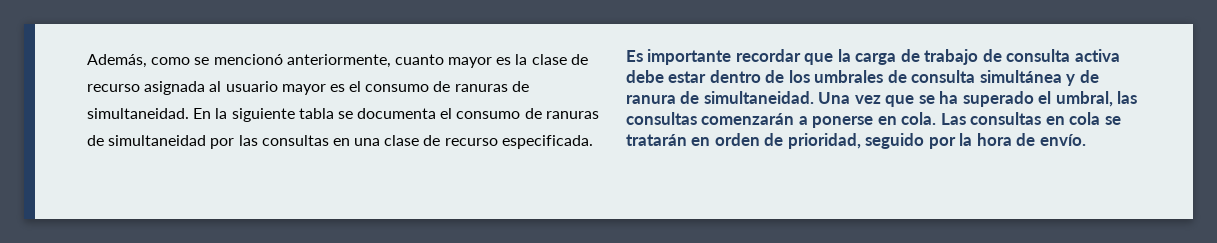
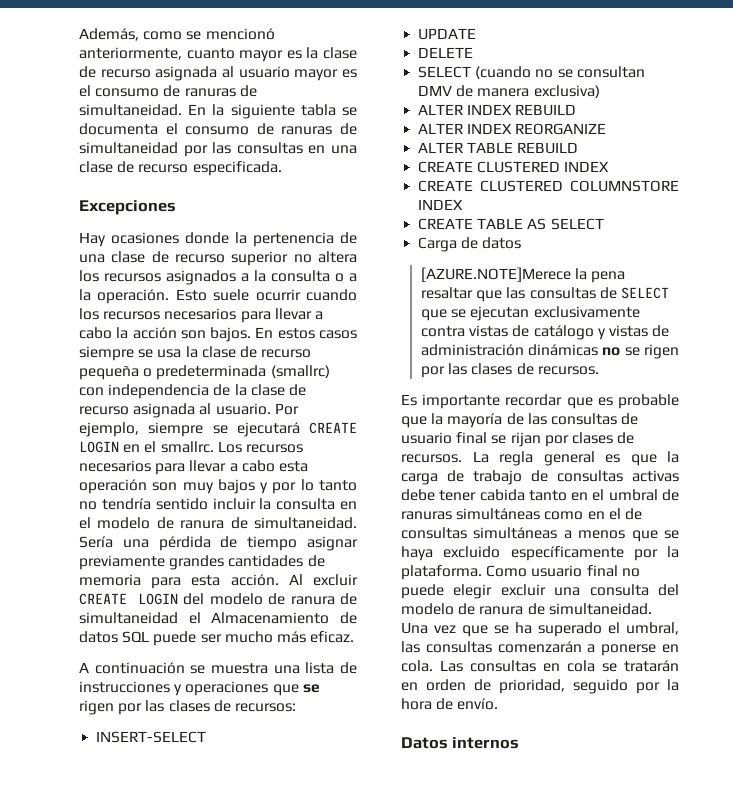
- Es importante recordar que la carga de trabajo de consulta activa debe estar dentro de los umbrales de consulta simultánea y de ranura de simultaneidad.
+ Excepciones
+ Hay ocasiones donde la pertenencia de una clase de recurso superior no altera los recursos asignados a la consulta o a la operación. Esto suele ocurrir cuando los recursos necesarios para llevar a cabo la acción son bajos. En estos casos siempre se usa la clase de recurso pequeña o predeterminada (smallrc) con independencia de la clase de recurso asignada al usuario. Por ejemplo, siempre se ejecutará CREATE LOGIN en el smallrc. Los recursos necesarios para llevar a cabo esta operación son muy bajos y por lo tanto no tendría sentido incluir la consulta en el modelo de ranura de simultaneidad. Sería una pérdida de tiempo asignar previamente grandes cantidades de memoria para esta acción. Al excluir CREATE LOGIN del modelo de ranura de simultaneidad el Almacenamiento de datos SQL puede ser mucho más eficaz.
+ A continuación se muestra una lista de instrucciones y operaciones que se rigen por las clases de recursos:
+ INSERT-SELECT
+ UPDATE
+ DELETE
+ SELECT (cuando no se consultan DMV de manera exclusiva)
+ ALTER INDEX REBUILD
+ ALTER INDEX REORGANIZE
+ ALTER TABLE REBUILD
+ CREATE CLUSTERED INDEX
+ CREATE CLUSTERED COLUMNSTORE INDEX
+ CREATE TABLE AS SELECT
+ Carga de datos
+ [AZURE.NOTE]Merece la pena resaltar que las consultas de SELECT que se ejecutan exclusivamente contra vistas de catálogo y vistas de administración dinámicas no se rigen por las clases de recursos.
+ Es importante recordar que es probable que la mayoría de las consultas de usuario final se rijan por clases de recursos. La regla general es que la carga de trabajo de consultas activas debe tener cabida tanto en el umbral de ranuras simultáneas como en el de consultas simultáneas a menos que se haya excluido específicamente por la plataforma. Como usuario final no puede elegir excluir una consulta del modelo de ranura de simultaneidad.
+ Datos internos

